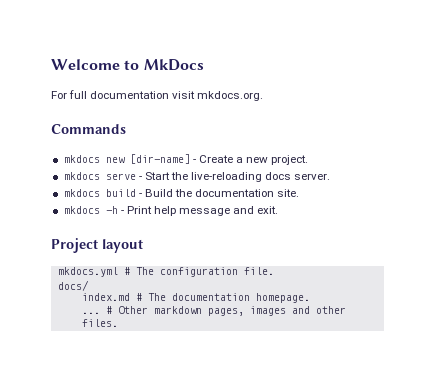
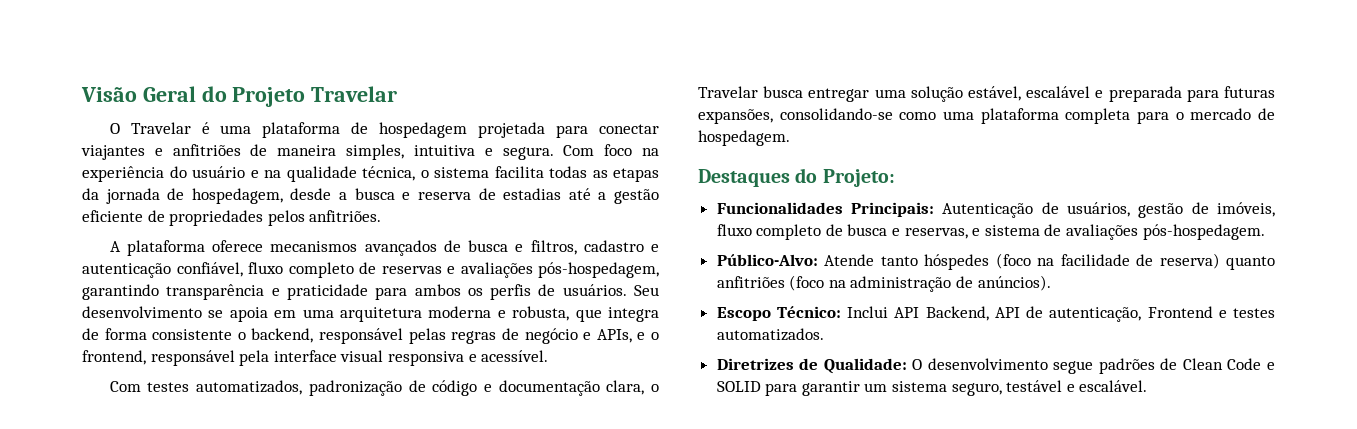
- Welcome to MkDocs
- For full documentation visit mkdocs.org.
- Commands
- mkdocs new [dir-name] - Create a new project.
- mkdocs serve - Start the live-reloading docs server.
- mkdocs build - Build the documentation site.
- mkdocs -h - Print help message and exit.
- Project layout
- mkdocs.yml # The configuration file.
- docs/
- index.md # The documentation homepage.
- ... # Other markdown pages, images and other files.
+ Visão Geral do Projeto Travelar
+ O Travelar é uma plataforma de hospedagem projetada para conectar viajantes e anfitriões de maneira simples, intuitiva e segura. Com foco na experiência do usuário e na qualidade técnica, o sistema facilita todas as etapas da jornada de hospedagem, desde a busca e reserva de estadias até a gestão eficiente de propriedades pelos anfitriões.
+ A plataforma oferece mecanismos avançados de busca e filtros, cadastro e autenticação confiável, fluxo completo de reservas e avaliações pós-hospedagem, garantindo transparência e praticidade para ambos os perfis de usuários. Seu desenvolvimento se apoia em uma arquitetura moderna e robusta, que integra de forma consistente o backend, responsável pelas regras de negócio e APIs, e o frontend, responsável pela interface visual responsiva e acessível.
+ Com testes automatizados, padronização de código e documentação clara, o Travelar busca entregar uma solução estável, escalável e preparada para futuras expansões, consolidando-se como uma plataforma completa para o mercado de hospedagem.
+ Destaques do Projeto:
+ Funcionalidades Principais: Autenticação de usuários, gestão de imóveis, fluxo completo de busca e reservas, e sistema de avaliações pós-hospedagem.
+ Público-Alvo: Atende tanto hóspedes (foco na facilidade de reserva) quanto anfitriões (foco na administração de anúncios).
+ Escopo Técnico: Inclui API Backend, API de autenticação, Frontend e testes automatizados.
+ Diretrizes de Qualidade: O desenvolvimento segue padrões de Clean Code e SOLID para garantir um sistema seguro, testável e escalável.

